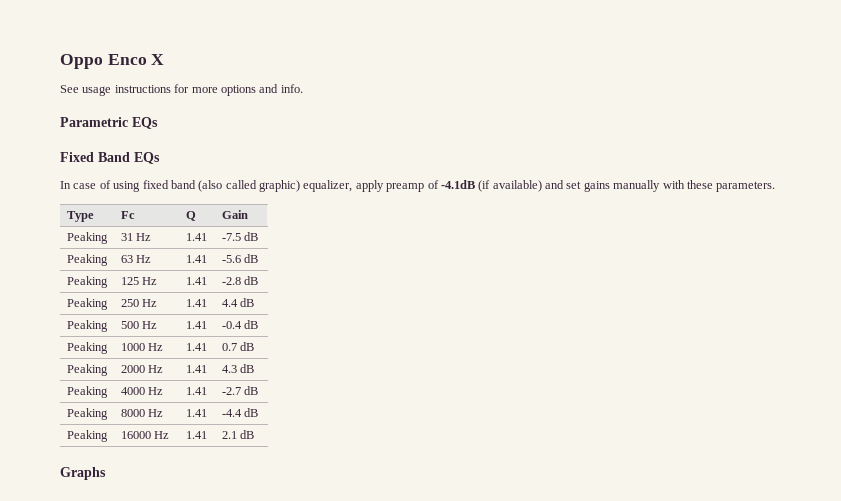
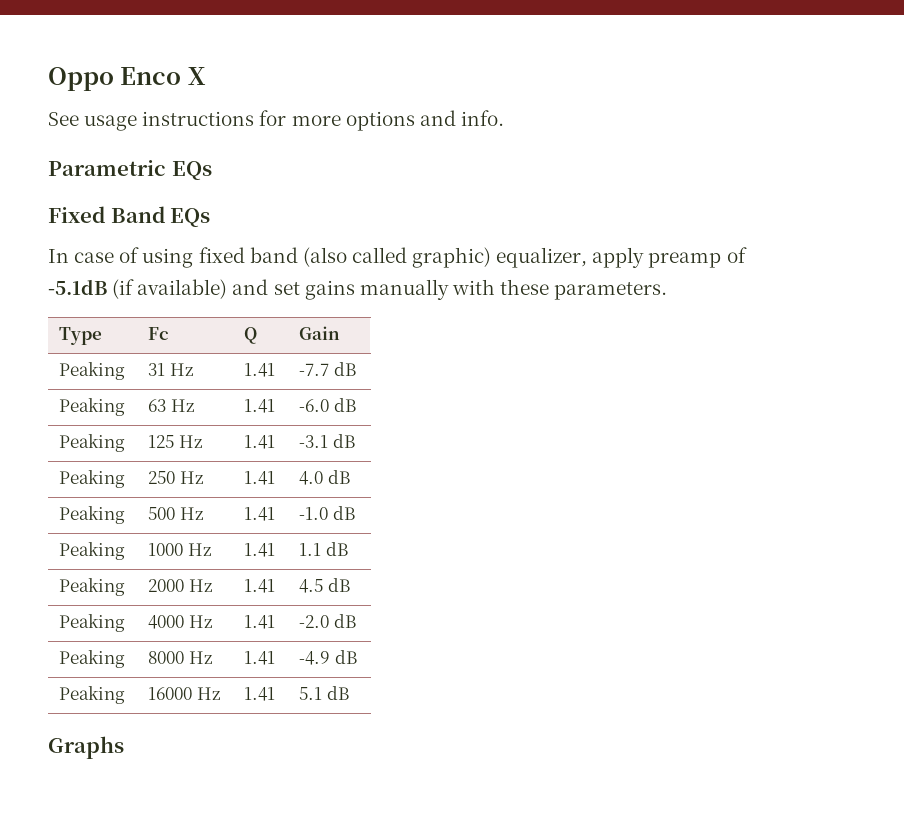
- In case of using fixed band (also called graphic) equalizer, apply preamp of -4.1dB (if available) and set gains manually with these parameters.
+ In case of using fixed band (also called graphic) equalizer, apply preamp of -5.1dB (if available) and set gains manually with these parameters.
- Peaking | 31 Hz | 1.41 | -7.5 dB
+ Peaking | 31 Hz | 1.41 | -7.7 dB
- Peaking | 63 Hz | 1.41 | -5.6 dB
+ Peaking | 63 Hz | 1.41 | -6.0 dB
- Peaking | 125 Hz | 1.41 | -2.8 dB
+ Peaking | 125 Hz | 1.41 | -3.1 dB
- Peaking | 250 Hz | 1.41 | 4.4 dB
+ Peaking | 250 Hz | 1.41 | 4.0 dB
- Peaking | 500 Hz | 1.41 | -0.4 dB
+ Peaking | 500 Hz | 1.41 | -1.0 dB
- Peaking | 1000 Hz | 1.41 | 0.7 dB
+ Peaking | 1000 Hz | 1.41 | 1.1 dB
- Peaking | 2000 Hz | 1.41 | 4.3 dB
+ Peaking | 2000 Hz | 1.41 | 4.5 dB
- Peaking | 4000 Hz | 1.41 | -2.7 dB
+ Peaking | 4000 Hz | 1.41 | -2.0 dB
- Peaking | 8000 Hz | 1.41 | -4.4 dB
+ Peaking | 8000 Hz | 1.41 | -4.9 dB
- Peaking | 16000 Hz | 1.41 | 2.1 dB
+ Peaking | 16000 Hz | 1.41 | 5.1 dB

